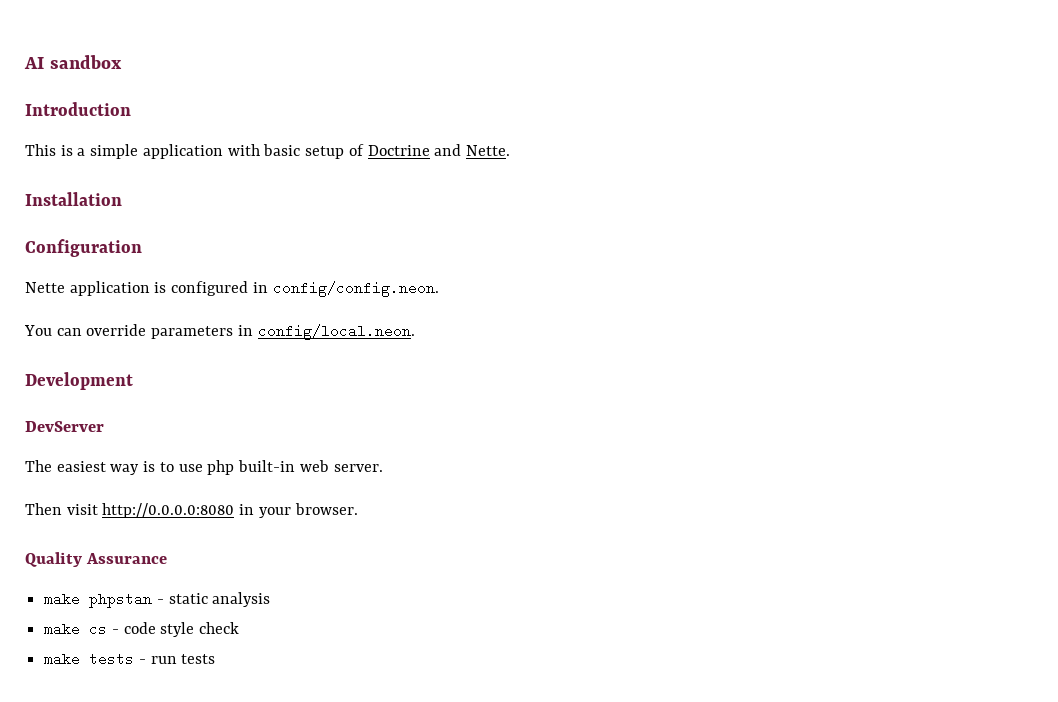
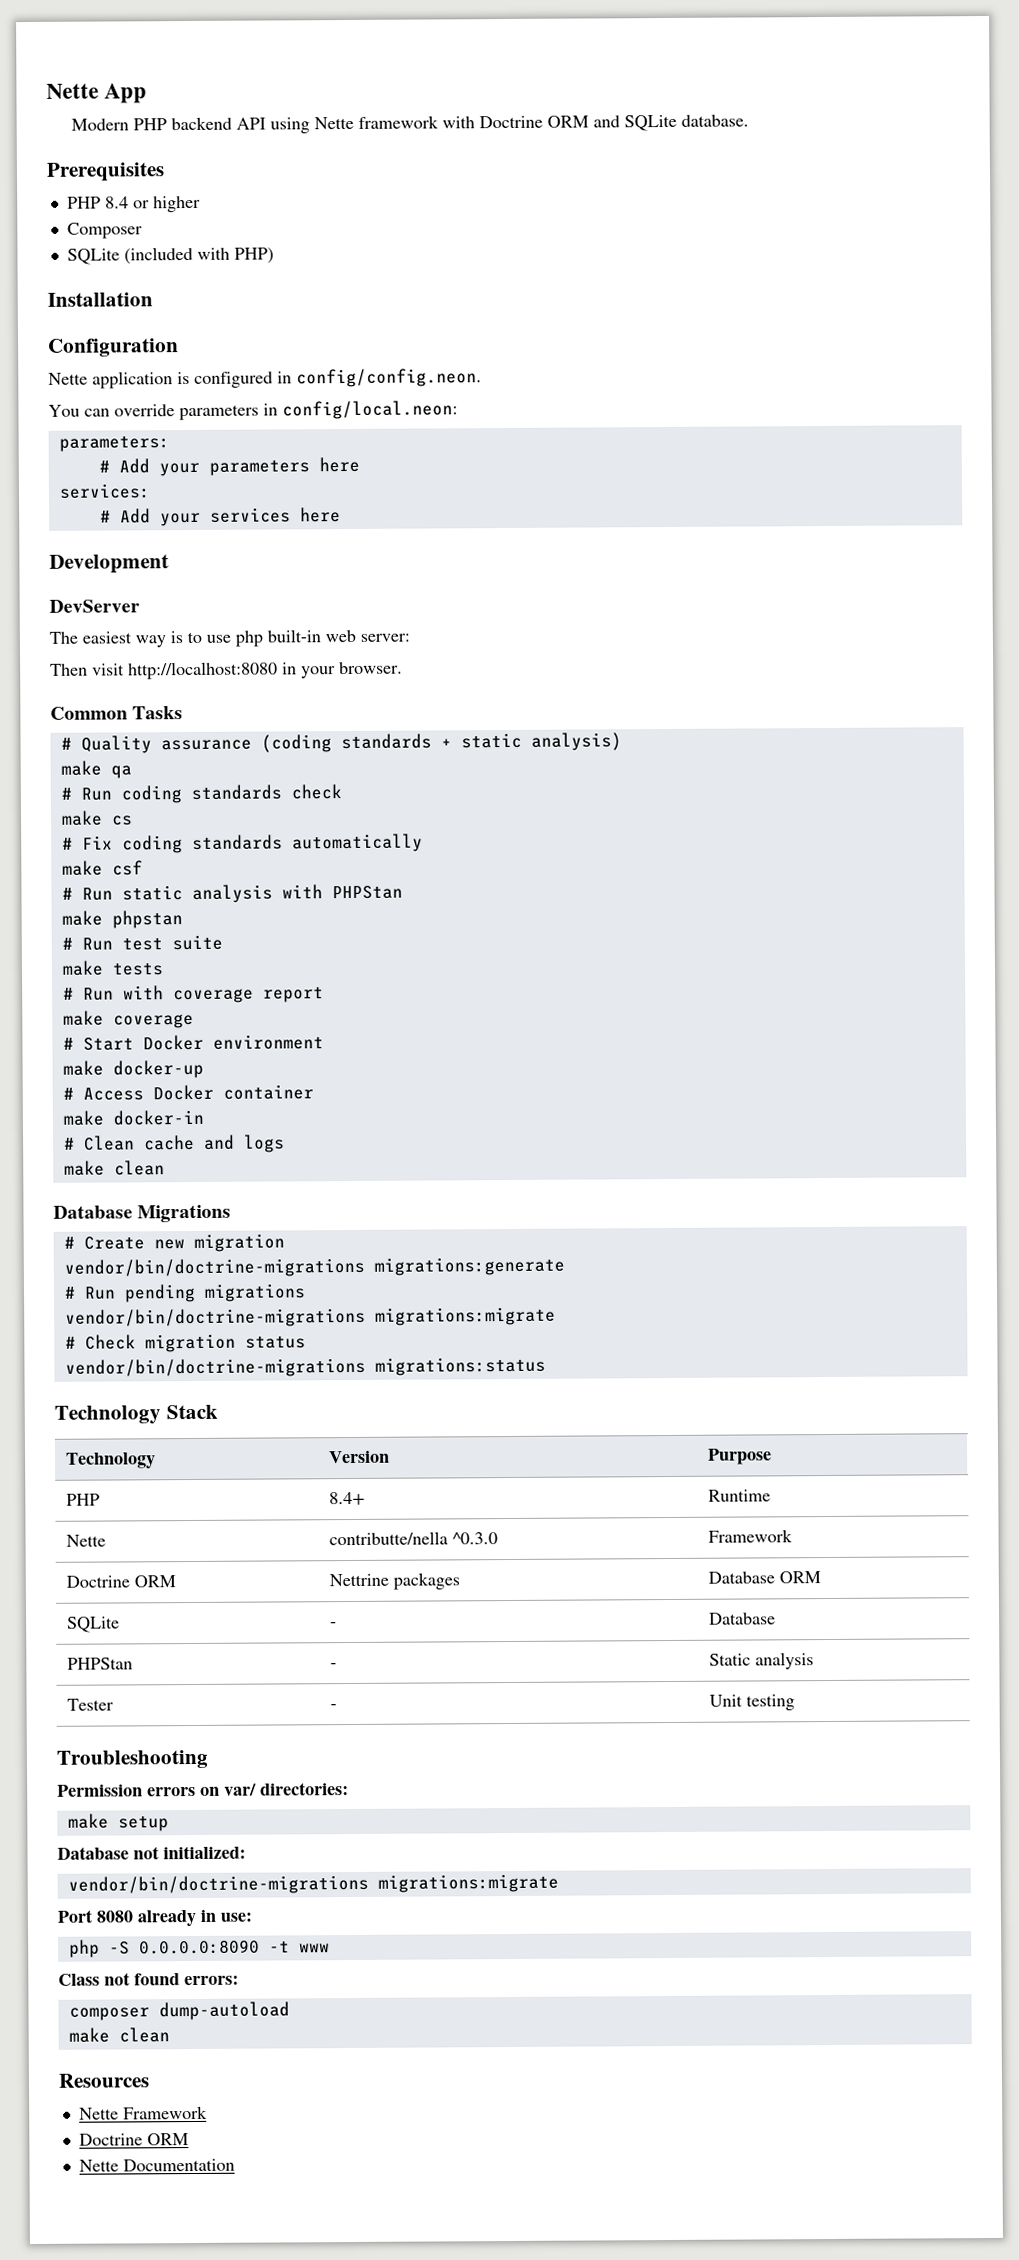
- AI sandbox
- Introduction
- This is a simple application with basic setup of Doctrine and Nette.
+ Nette App
+ Modern PHP backend API using Nette framework with Doctrine ORM and SQLite database.
+ Prerequisites
+ PHP 8.4 or higher
+ Composer
+ SQLite (included with PHP)
- You can override parameters in config/local.neon.
+ You can override parameters in config/local.neon:
+ parameters:
+ # Add your parameters here
+ services:
+ # Add your services here
- The easiest way is to use php built-in web server.
+ The easiest way is to use php built-in web server:
- Then visit http://0.0.0.0:8080 in your browser.
+ Then visit http://localhost:8080 in your browser.
- Quality Assurance
- make phpstan - static analysis
- make cs - code style check
- make tests - run tests
+ Common Tasks
+ # Quality assurance (coding standards + static analysis)
+ make qa
+ # Run coding standards check
+ make cs
+ # Fix coding standards automatically
+ make csf
+ # Run static analysis with PHPStan
+ make phpstan
+ # Run test suite
+ make tests
+ # Run with coverage report
+ make coverage
+ # Start Docker environment
+ make docker-up
+ # Access Docker container
+ make docker-in
+ # Clean cache and logs
+ make clean
+ Database Migrations
+ # Create new migration
+ vendor/bin/doctrine-migrations migrations:generate
+ # Run pending migrations
+ vendor/bin/doctrine-migrations migrations:migrate
+ # Check migration status
+ vendor/bin/doctrine-migrations migrations:status
+ Technology Stack
+ Technology | Version | Purpose
+ PHP | 8.4+ | Runtime
+ Nette | contributte/nella ^0.3.0 | Framework
+ Doctrine ORM | Nettrine packages | Database ORM
+ SQLite | - | Database
+ PHPStan | - | Static analysis
+ Tester | - | Unit testing
+ Troubleshooting
+ Permission errors on var/ directories:
+ make setup
+ Database not initialized:
+ vendor/bin/doctrine-migrations migrations:migrate
+ Port 8080 already in use:
+ php -S 0.0.0.0:8090 -t www
+ Class not found errors:
+ composer dump-autoload
+ make clean
+ Resources
+ Nette Framework
+ Doctrine ORM
+ Nette Documentation

